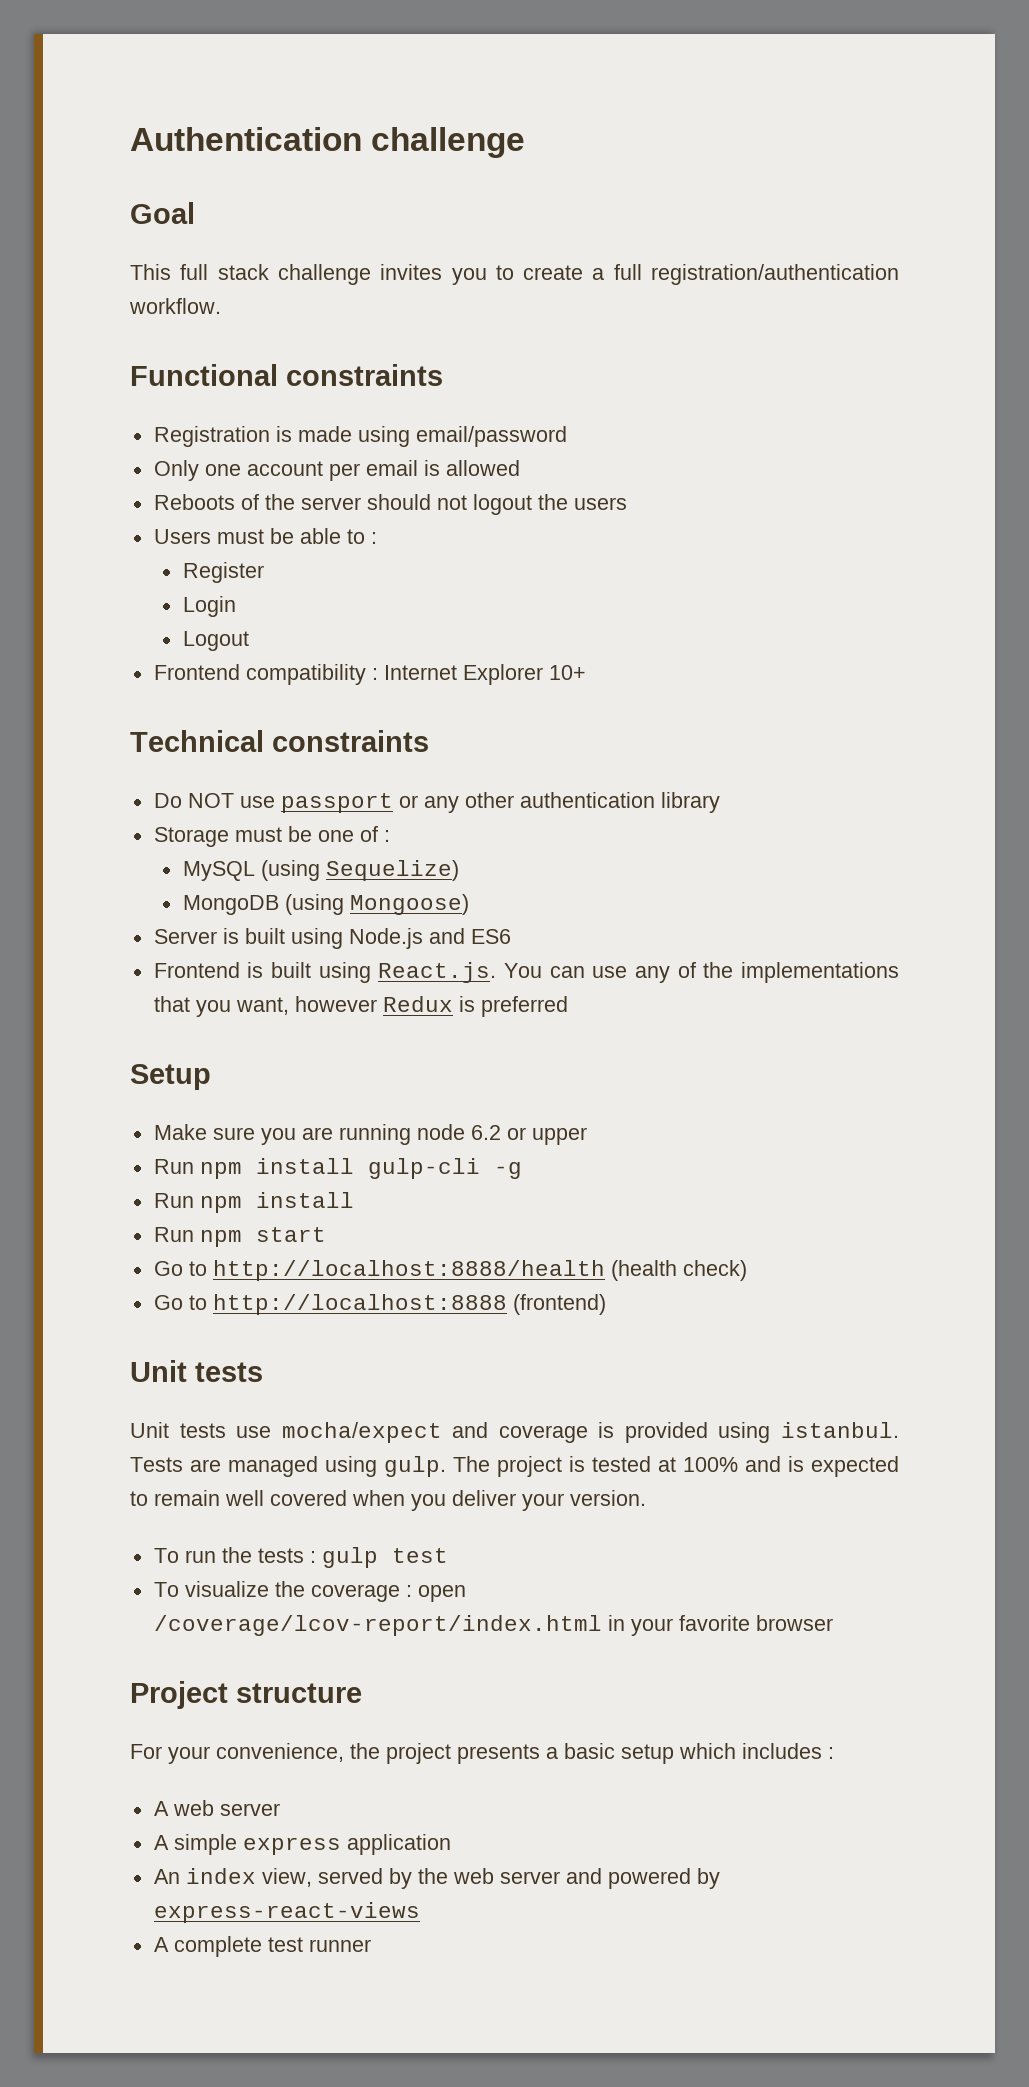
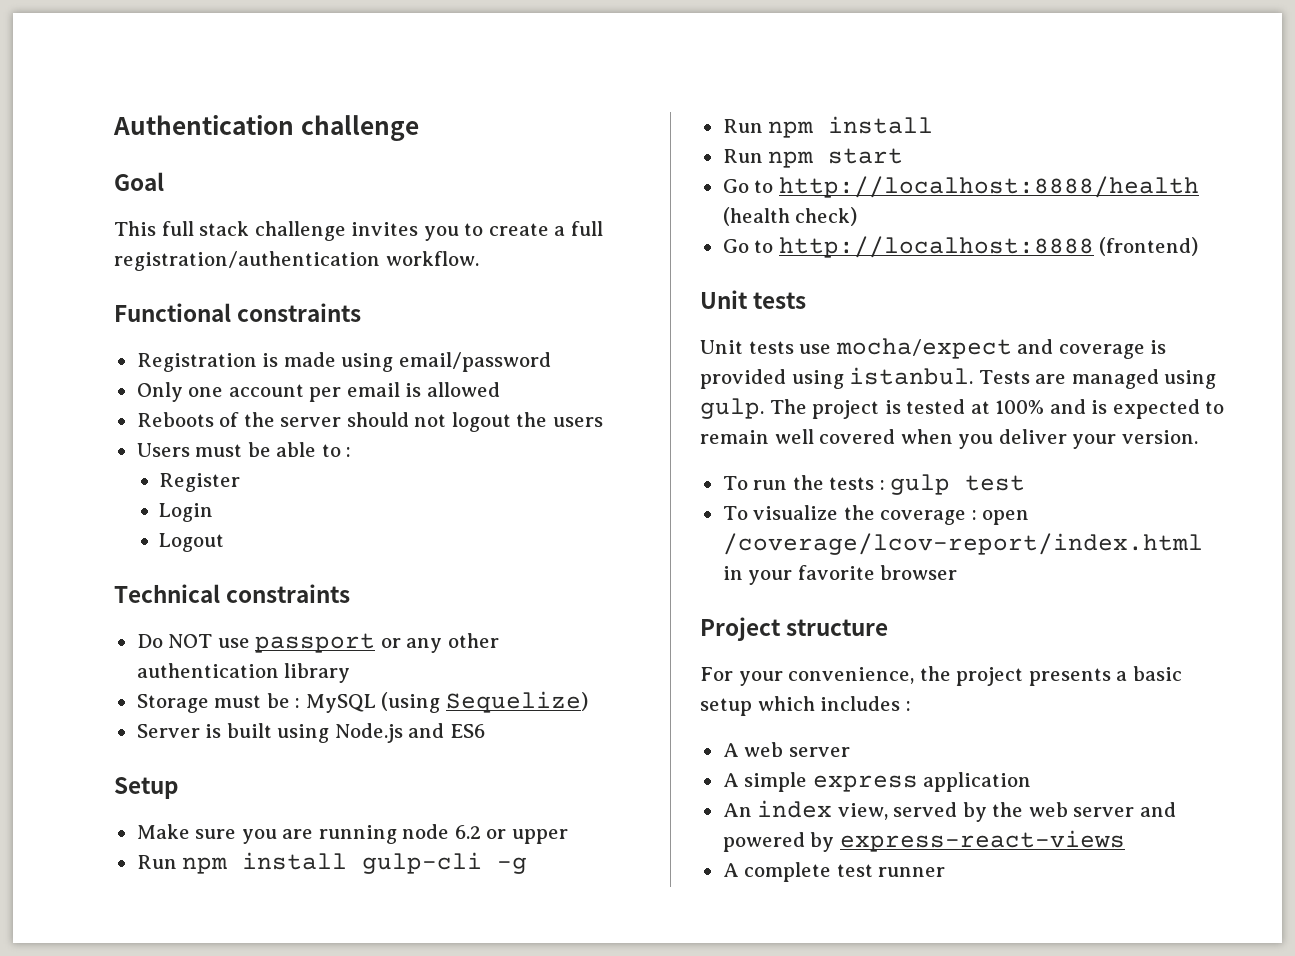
- Frontend compatibility : Internet Explorer 10+
- Storage must be one of :
- MySQL (using Sequelize)
+ Storage must be : MySQL (using Sequelize)
- MongoDB (using Mongoose)
- Frontend is built using React.js. You can use any of the implementations that you want, however Redux is preferred

